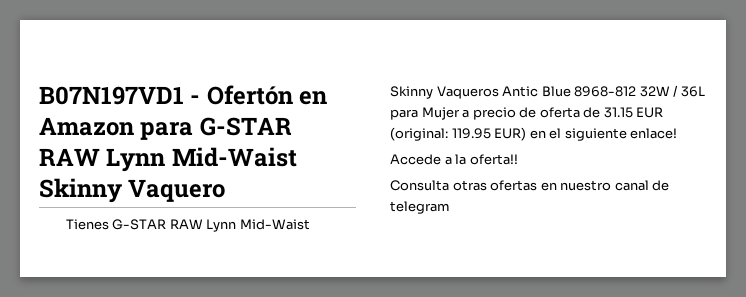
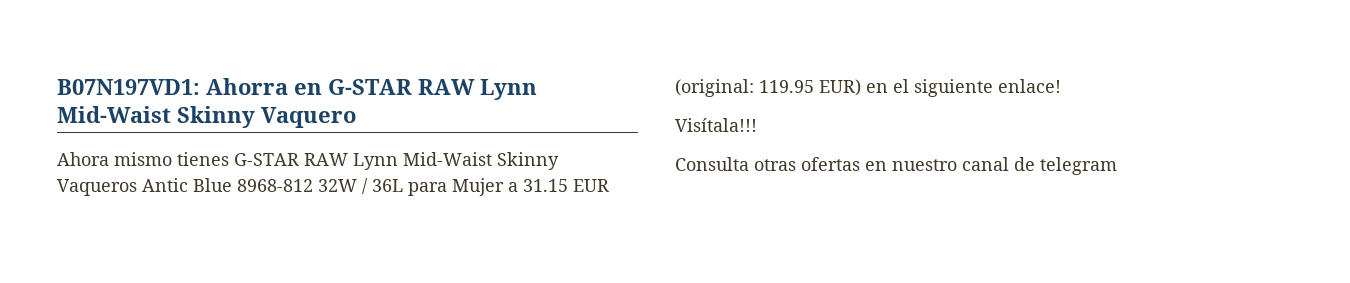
- B07N197VD1 - Ofertón en Amazon para G-STAR RAW Lynn Mid-Waist Skinny Vaquero
+ B07N197VD1: Ahorra en G-STAR RAW Lynn Mid-Waist Skinny Vaquero
- Tienes G-STAR RAW Lynn Mid-Waist Skinny Vaqueros Antic Blue 8968-812 32W / 36L para Mujer a precio de oferta de 31.15 EUR (original: 119.95 EUR) en el siguiente enlace!
+ Ahora mismo tienes G-STAR RAW Lynn Mid-Waist Skinny Vaqueros Antic Blue 8968-812 32W / 36L para Mujer a 31.15 EUR (original: 119.95 EUR) en el siguiente enlace!
- Accede a la oferta!!
+ Visítala!!!

